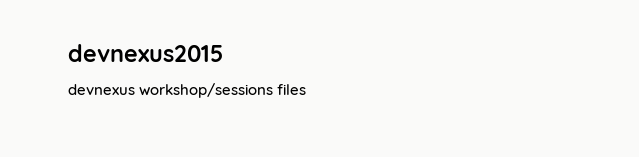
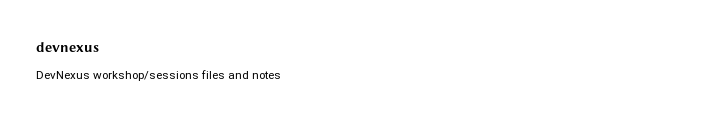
- devnexus2015
- devnexus workshop/sessions files
+ devnexus
+ DevNexus workshop/sessions files and notes

